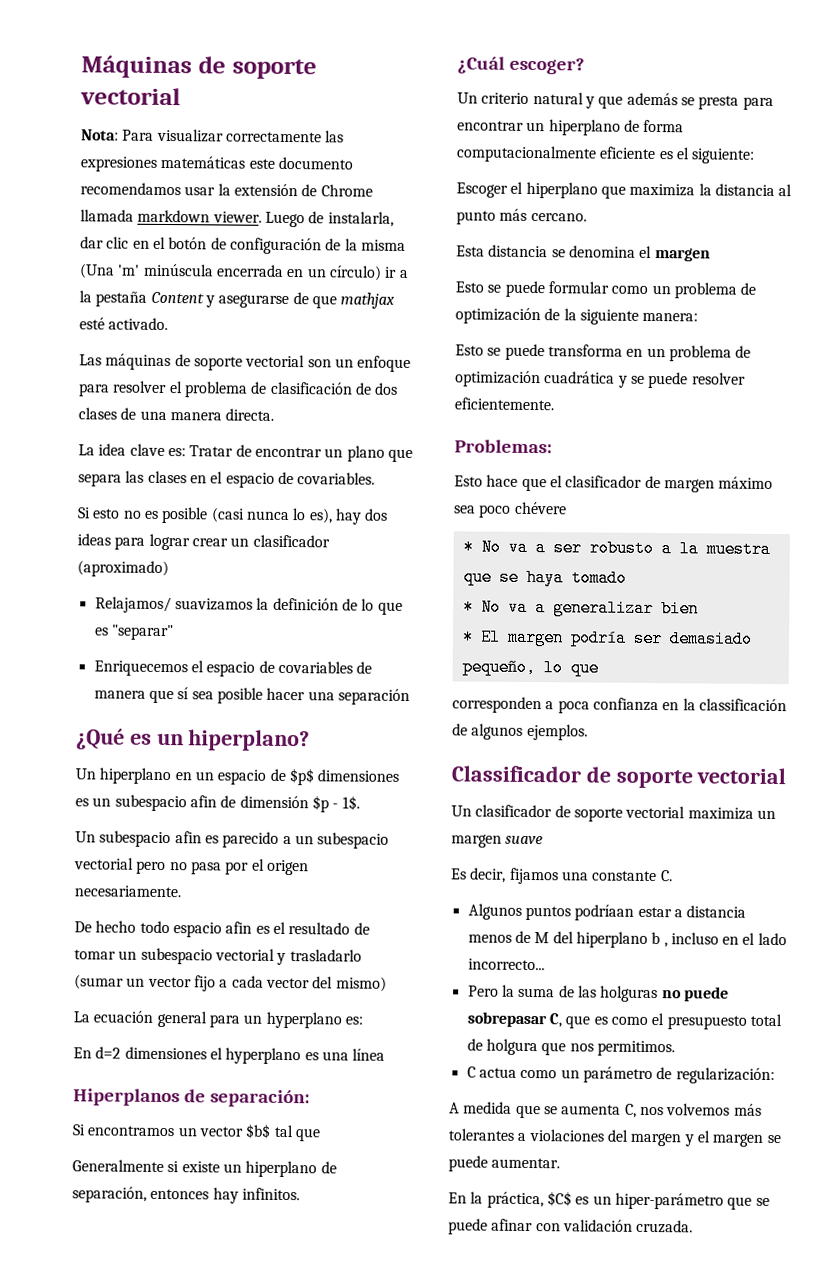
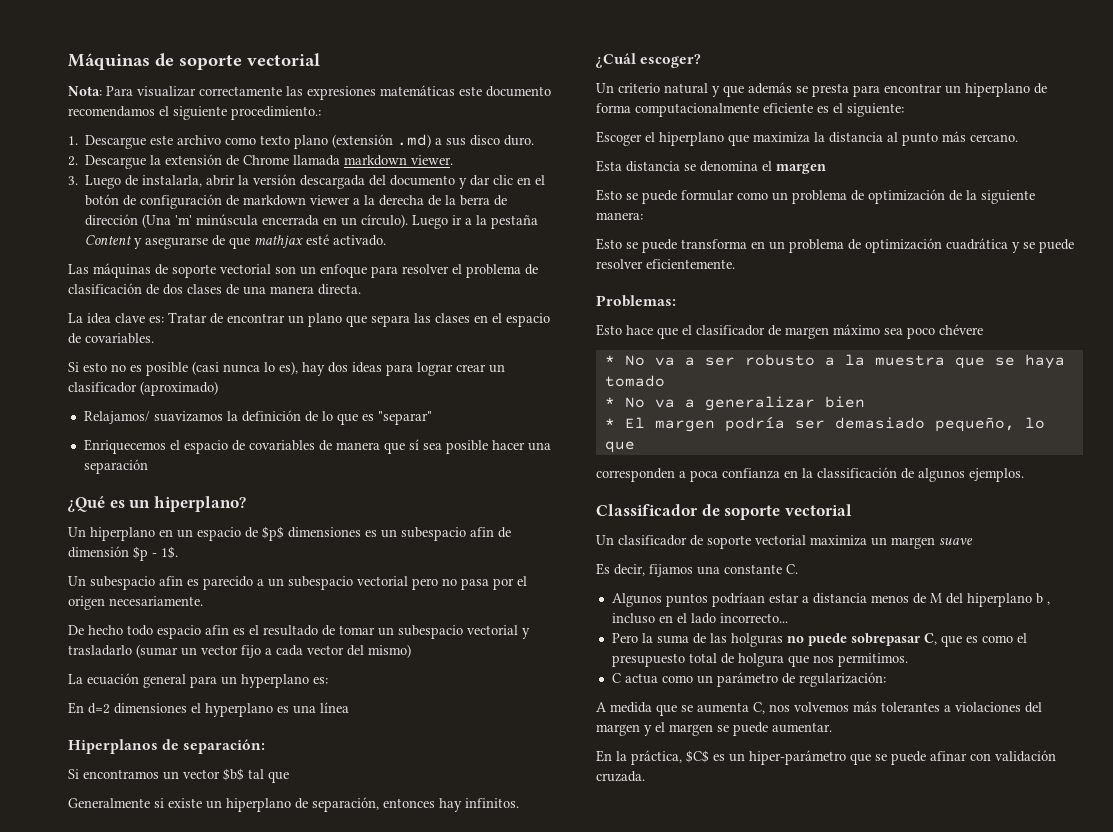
- Nota: Para visualizar correctamente las expresiones matemáticas este documento recomendamos usar la extensión de Chrome llamada markdown viewer. Luego de instalarla, dar clic en el botón de configuración de la misma (Una 'm' minúscula encerrada en un círculo) ir a la pestaña Content y asegurarse de que mathjax esté activado.
+ Nota: Para visualizar correctamente las expresiones matemáticas este documento recomendamos el siguiente procedimiento.:
+ 1. Descargue este archivo como texto plano (extensión .md) a sus disco duro.
+ 2. Descargue la extensión de Chrome llamada markdown viewer.
+ 3. Luego de instalarla, abrir la versión descargada del documento y dar clic en el botón de configuración de markdown viewer a la derecha de la berra de dirección (Una 'm' minúscula encerrada en un círculo). Luego ir a la pestaña Content y asegurarse de que mathjax esté activado.

